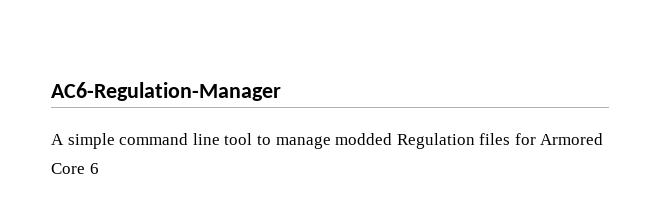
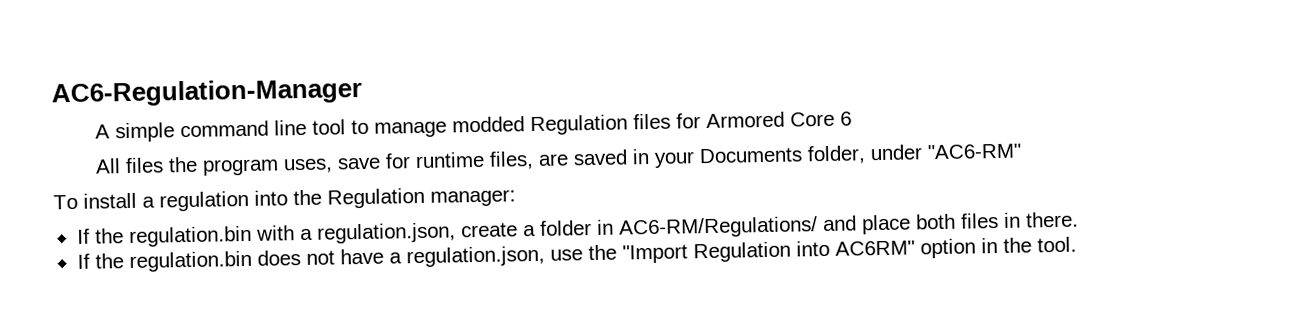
+ All files the program uses, save for runtime files, are saved in your Documents folder, under "AC6-RM"
+ To install a regulation into the Regulation manager:
+ If the regulation.bin with a regulation.json, create a folder in AC6-RM/Regulations/ and place both files in there.
+ If the regulation.bin does not have a regulation.json, use the "Import Regulation into AC6RM" option in the tool.

